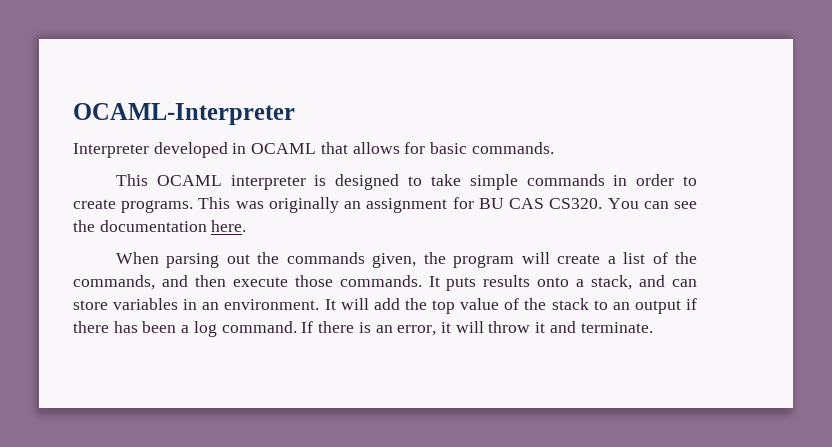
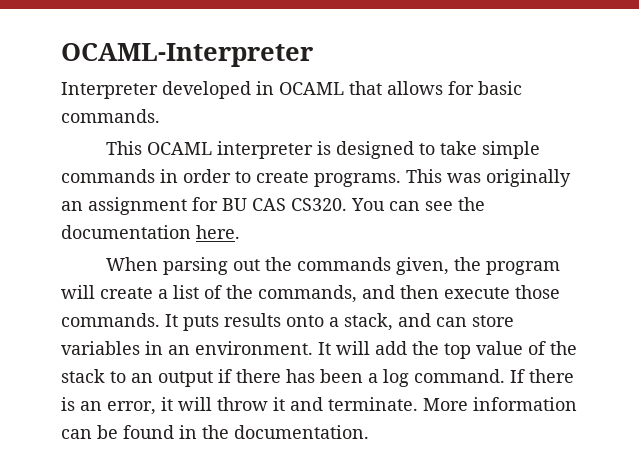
+ More information can be found in the documentation.

